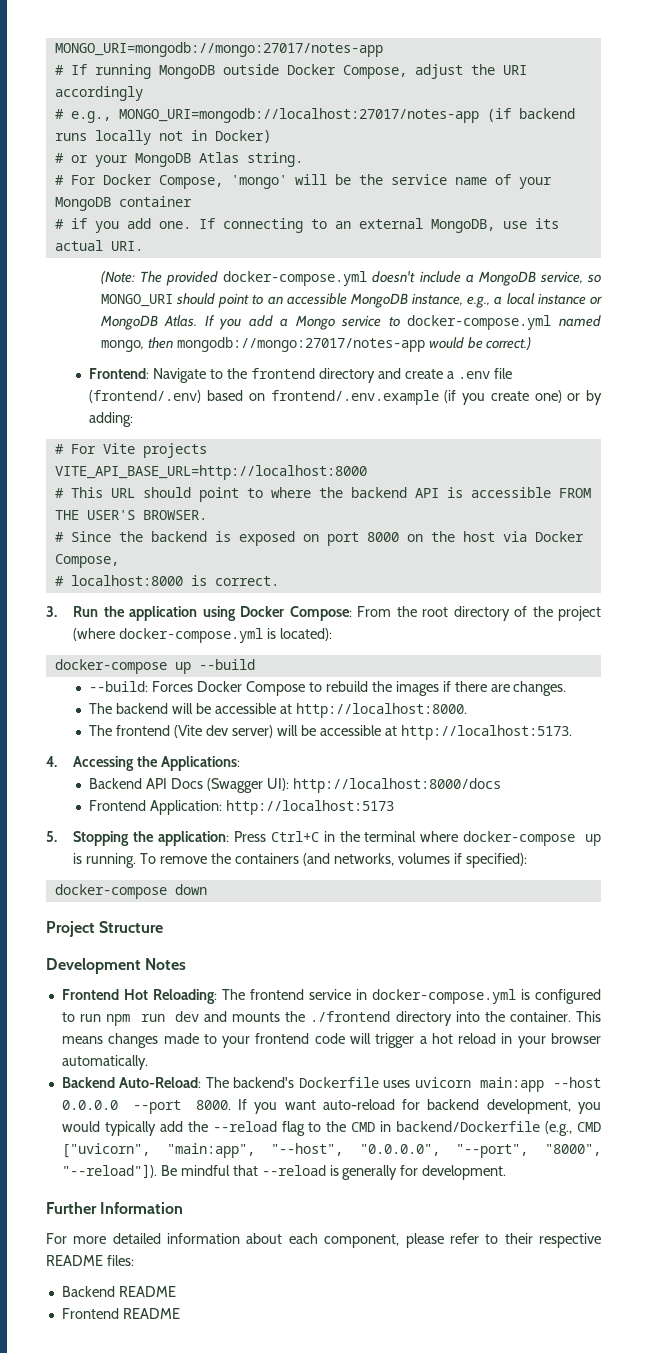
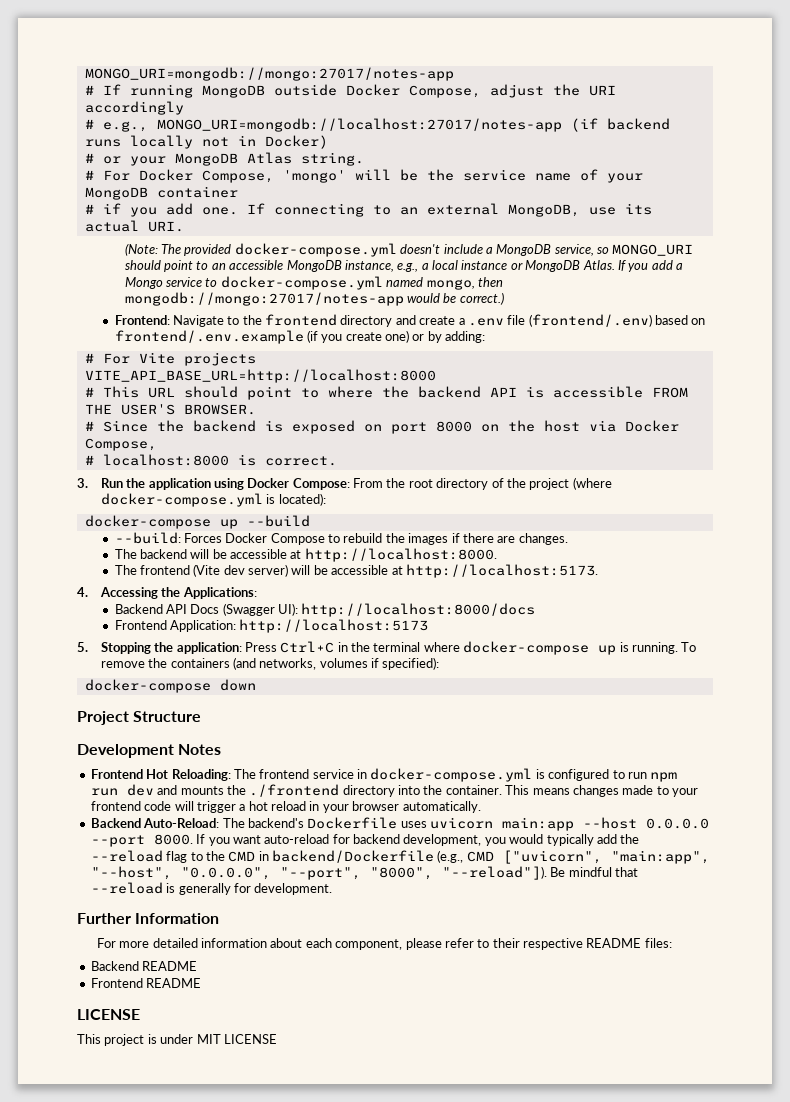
  Frontend README
+ LICENSE
+ This project is under MIT LICENSE

